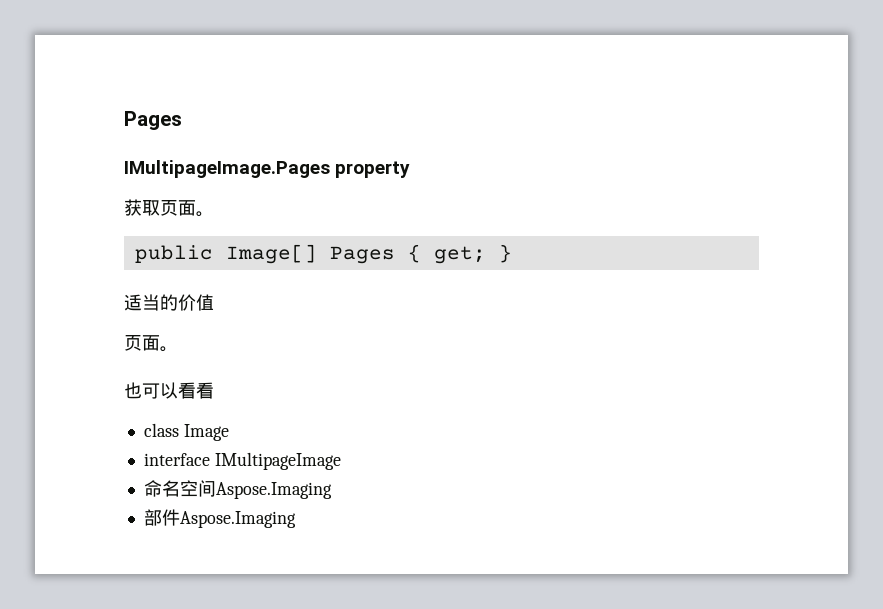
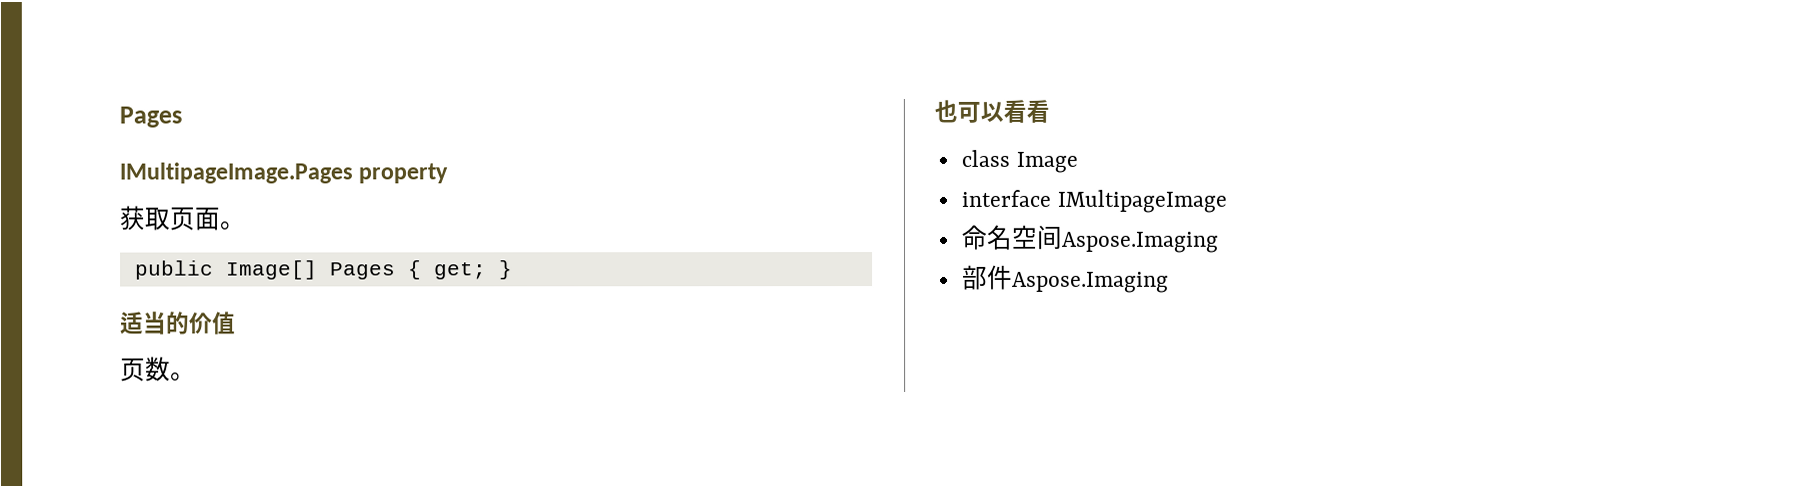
  适当的价值
- 页面。
+ 页数。

